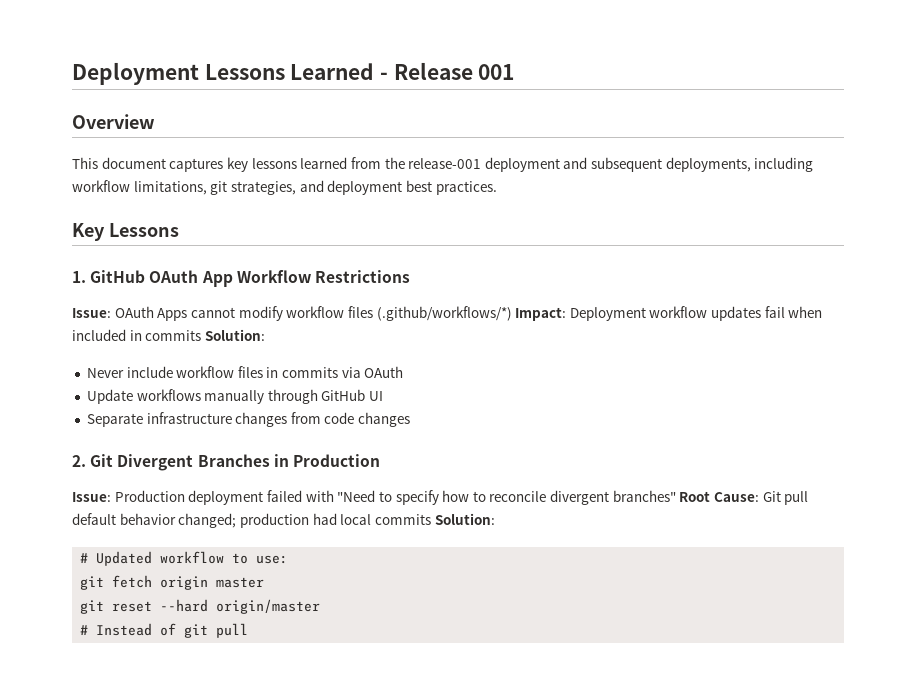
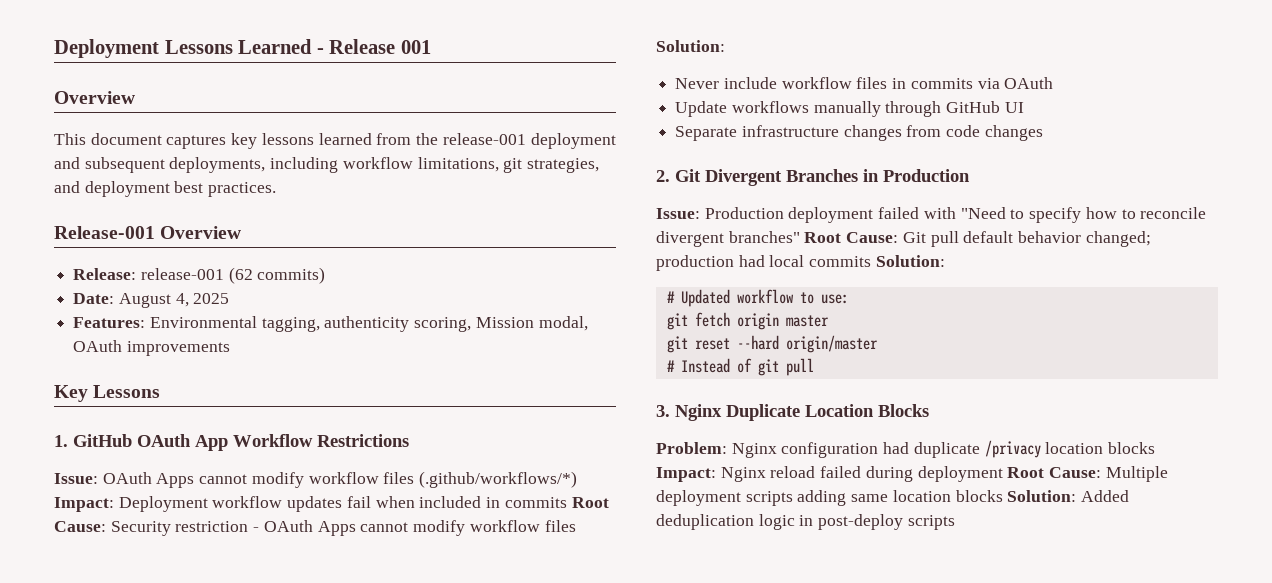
+ Release-001 Overview
+ Release: release-001 (62 commits)
+ Date: August 4, 2025
+ Features: Environmental tagging, authenticity scoring, Mission modal, OAuth improvements
- Issue: OAuth Apps cannot modify workflow files (.github/workflows/*) Impact: Deployment workflow updates fail when included in commits Solution:
+ Issue: OAuth Apps cannot modify workflow files (.github/workflows/*) Impact: Deployment workflow updates fail when included in commits Root Cause: Security restriction - OAuth Apps cannot modify workflow files Solution:
+ 3. Nginx Duplicate Location Blocks
+ Problem: Nginx configuration had duplicate /privacy location blocks Impact: Nginx reload failed during deployment Root Cause: Multiple deployment scripts adding same location blocks Solution: Added deduplication logic in post-deploy scripts

